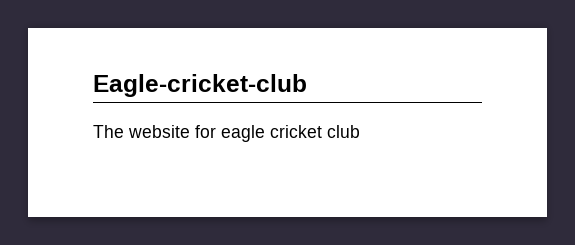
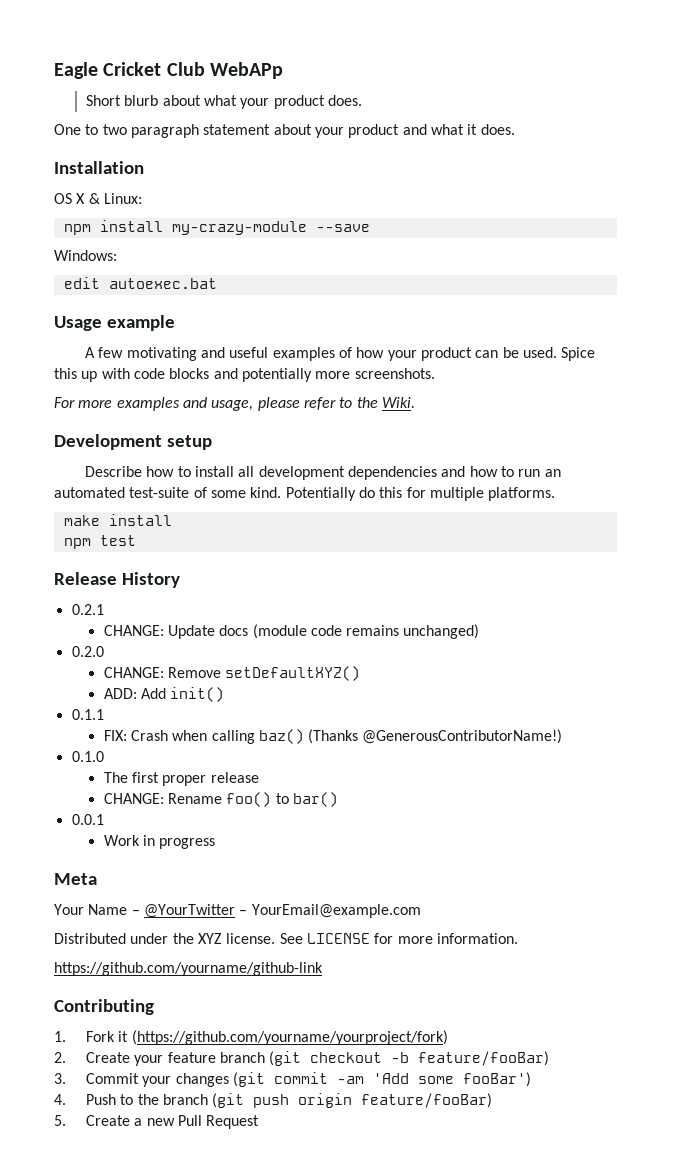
- Eagle-cricket-club
- The website for eagle cricket club
+ Eagle Cricket Club WebAPp
+ Short blurb about what your product does.
+ One to two paragraph statement about your product and what it does.
+ Installation
+ OS X & Linux:
+ npm install my-crazy-module --save
+ Windows:
+ edit autoexec.bat
+ Usage example
+ A few motivating and useful examples of how your product can be used. Spice this up with code blocks and potentially more screenshots.
+ For more examples and usage, please refer to the Wiki.
+ Development setup
+ Describe how to install all development dependencies and how to run an automated test-suite of some kind. Potentially do this for multiple platforms.
+ make install
+ npm test
+ Release History
+ 0.2.1
+ CHANGE: Update docs (module code remains unchanged)
+ 0.2.0
+ CHANGE: Remove setDefaultXYZ()
+ ADD: Add init()
+ 0.1.1
+ FIX: Crash when calling baz() (Thanks @GenerousContributorName!)
+ 0.1.0
+ The first proper release
+ CHANGE: Rename foo() to bar()
+ 0.0.1
+ Work in progress
+ Meta
+ Your Name – @YourTwitter – YourEmail@example.com
+ Distributed under the XYZ license. See LICENSE for more information.
+ https://github.com/yourname/github-link
+ Contributing
+ 1. Fork it (https://github.com/yourname/yourproject/fork)
+ 2. Create your feature branch (git checkout -b feature/fooBar)
+ 3. Commit your changes (git commit -am 'Add some fooBar')
+ 4. Push to the branch (git push origin feature/fooBar)
+ 5. Create a new Pull Request

